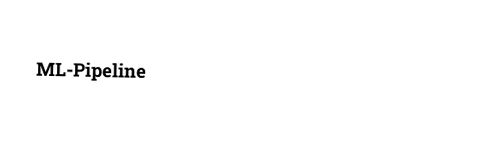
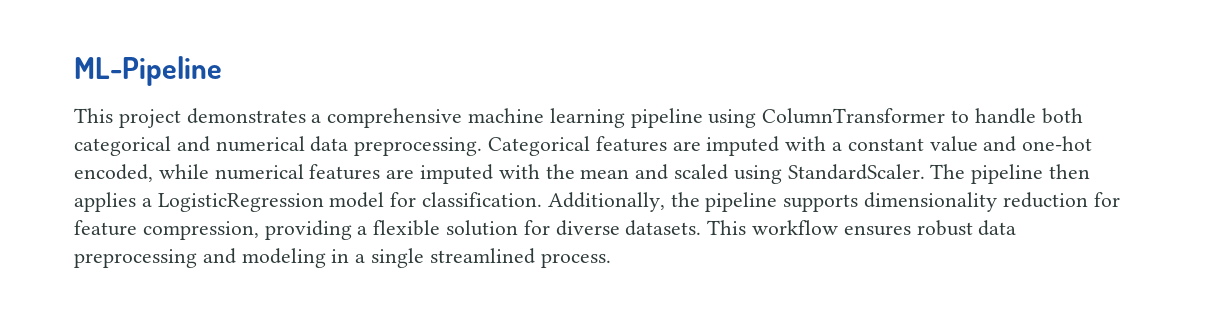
+ This project demonstrates a comprehensive machine learning pipeline using ColumnTransformer to handle both categorical and numerical data preprocessing. Categorical features are imputed with a constant value and one-hot encoded, while numerical features are imputed with the mean and scaled using StandardScaler. The pipeline then applies a LogisticRegression model for classification. Additionally, the pipeline supports dimensionality reduction for feature compression, providing a flexible solution for diverse datasets. This workflow ensures robust data preprocessing and modeling in a single streamlined process.

